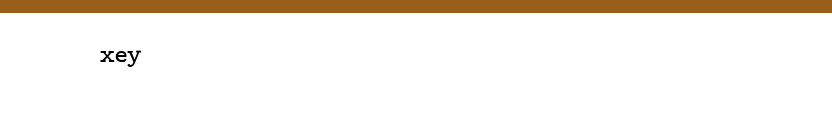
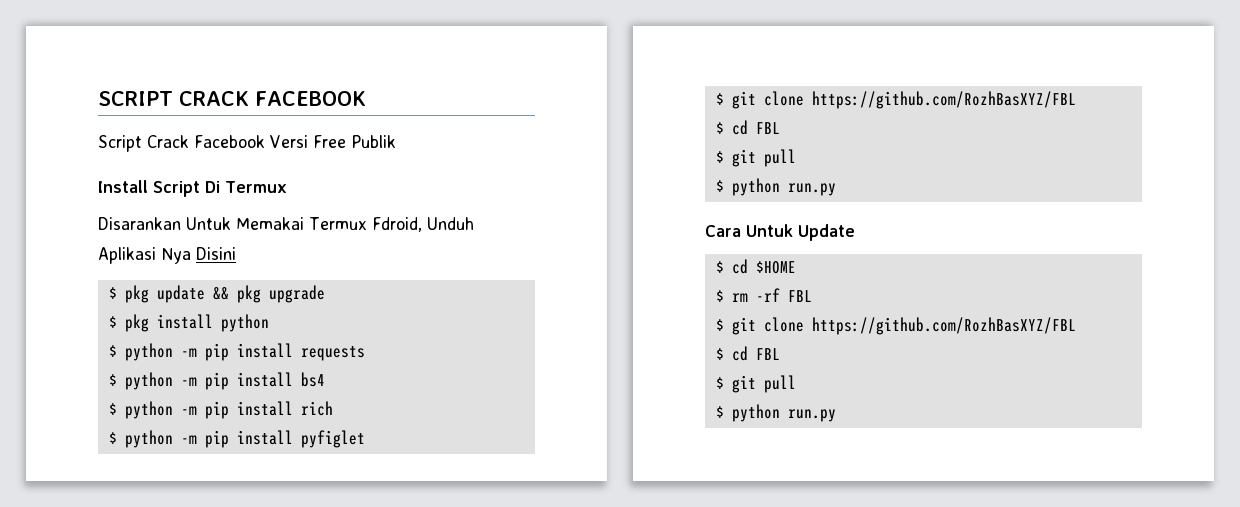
- xey
+ SCRIPT CRACK FACEBOOK
+ Script Crack Facebook Versi Free Publik
+ Install Script Di Termux
+ Disarankan Untuk Memakai Termux Fdroid, Unduh Aplikasi Nya Disini
+ $ pkg update && pkg upgrade
+ $ pkg install python
+ $ python -m pip install requests
+ $ python -m pip install bs4
+ $ python -m pip install rich
+ $ python -m pip install pyfiglet
+ $ git clone https://github.com/RozhBasXYZ/FBL
+ $ cd FBL
+ $ git pull
+ $ python run.py
+ Cara Untuk Update
+ $ cd $HOME
+ $ rm -rf FBL
+ $ git clone https://github.com/RozhBasXYZ/FBL
+ $ cd FBL
+ $ git pull
+ $ python run.py

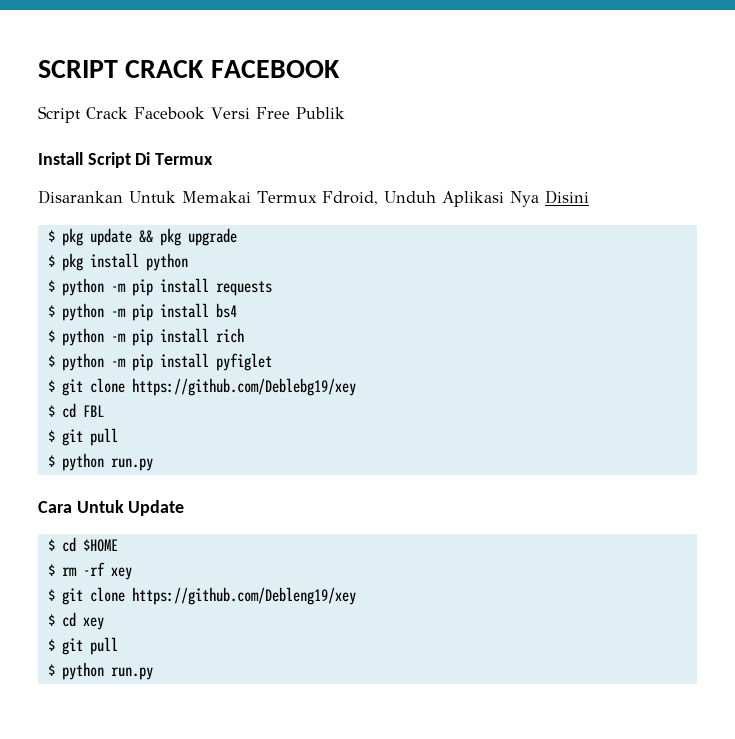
  $ python -m pip install pyfiglet
- $ git clone https://github.com/RozhBasXYZ/FBL
+ $ git clone https://github.com/Deblebg19/xey
- $ rm -rf FBL
- $ git clone https://github.com/RozhBasXYZ/FBL
- $ cd FBL
+ $ rm -rf xey
+ $ git clone https://github.com/Debleng19/xey
+ $ cd xey

